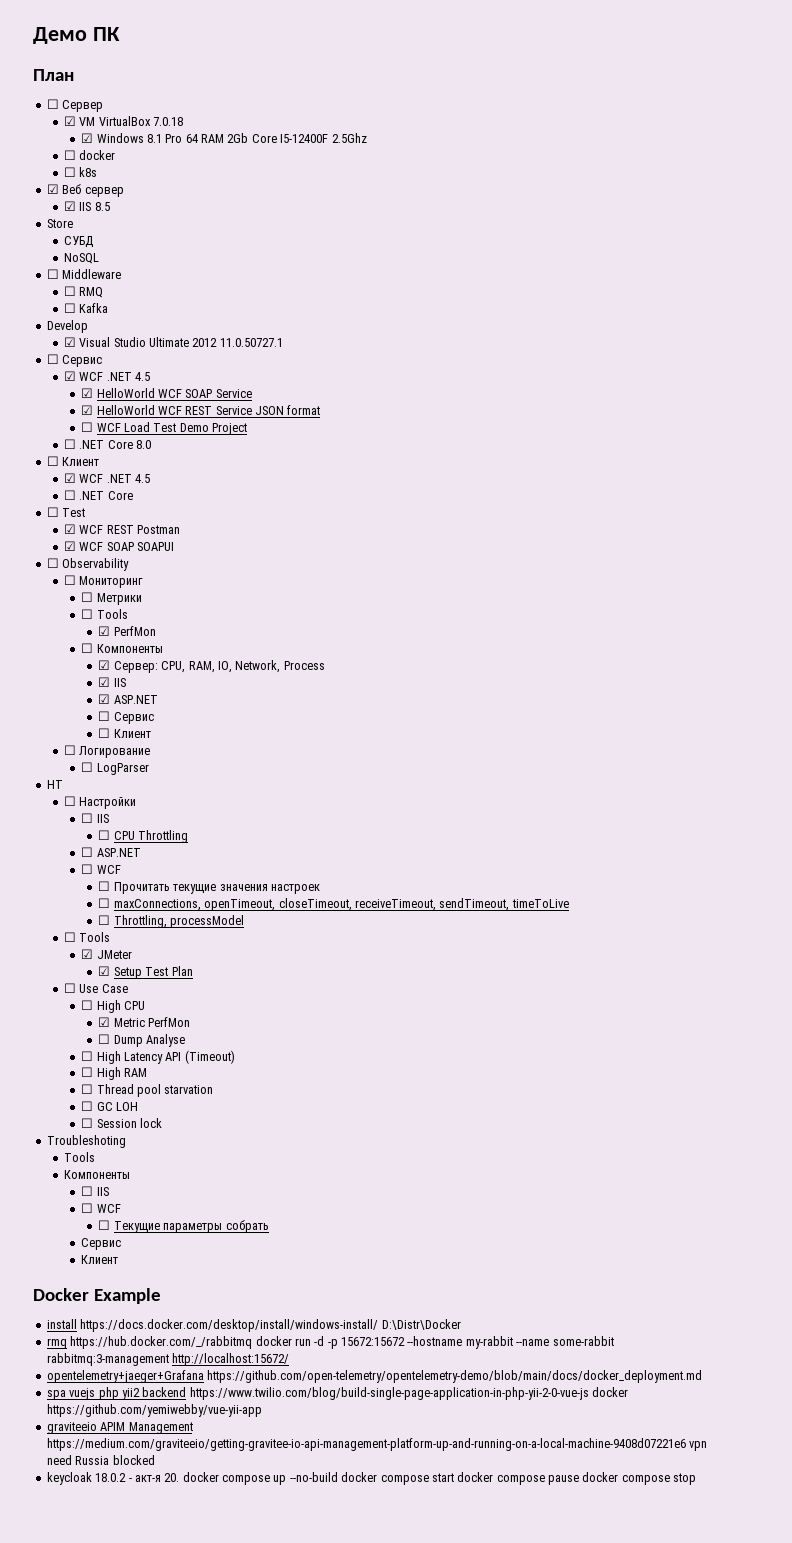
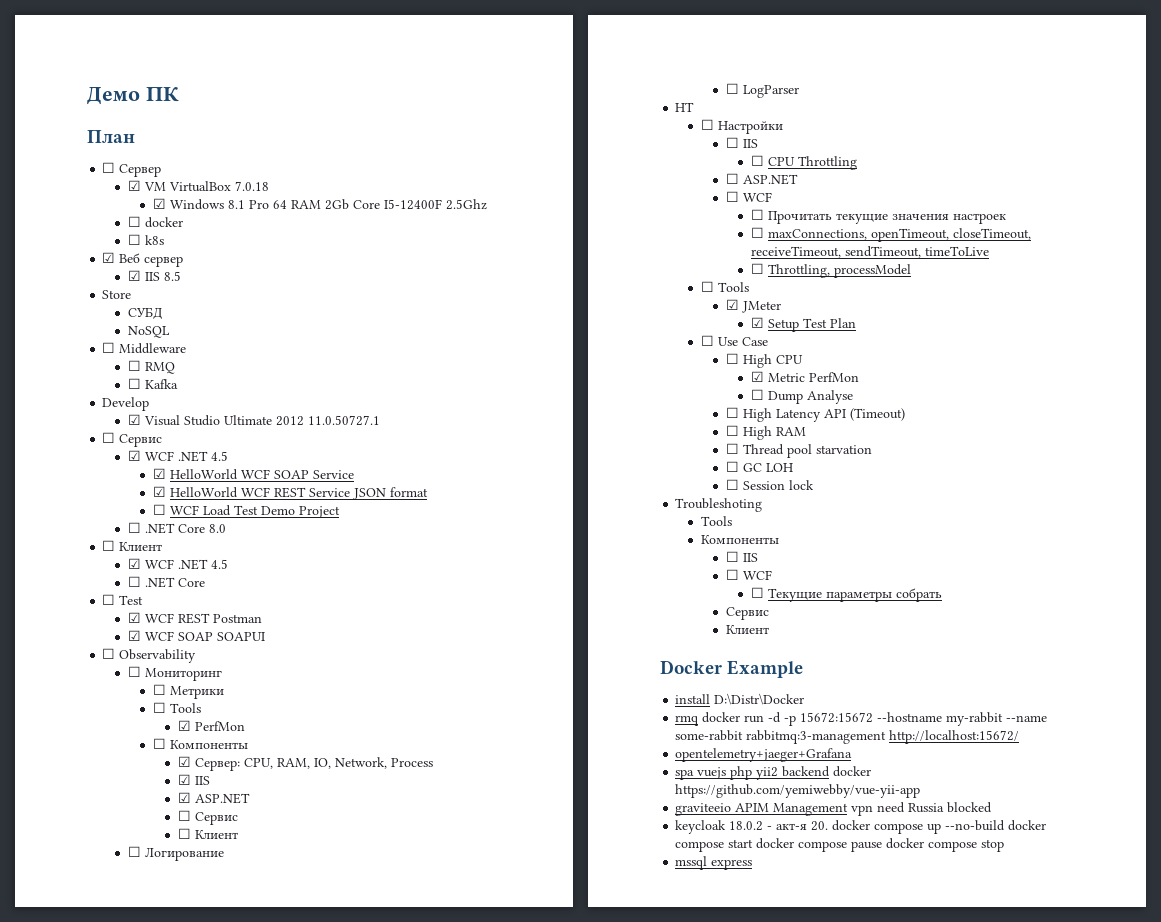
- install https://docs.docker.com/desktop/install/windows-install/ D:\Distr\Docker
+ install D:\Distr\Docker
- rmq https://hub.docker.com/_/rabbitmq docker run -d -p 15672:15672 --hostname my-rabbit --name some-rabbit rabbitmq:3-management http://localhost:15672/
+ rmq docker run -d -p 15672:15672 --hostname my-rabbit --name some-rabbit rabbitmq:3-management http://localhost:15672/
- opentelemetry+jaeger+Grafana https://github.com/open-telemetry/opentelemetry-demo/blob/main/docs/docker_deployment.md
+ opentelemetry+jaeger+Grafana
- spa vuejs php yii2 backend https://www.twilio.com/blog/build-single-page-application-in-php-yii-2-0-vue-js docker https://github.com/yemiwebby/vue-yii-app
+ spa vuejs php yii2 backend docker https://github.com/yemiwebby/vue-yii-app
- graviteeio APIM Management https://medium.com/graviteeio/getting-gravitee-io-api-management-platform-up-and-running-on-a-local-machine-9408d07221e6 vpn need Russia blocked
+ graviteeio APIM Management vpn need Russia blocked
+ mssql express

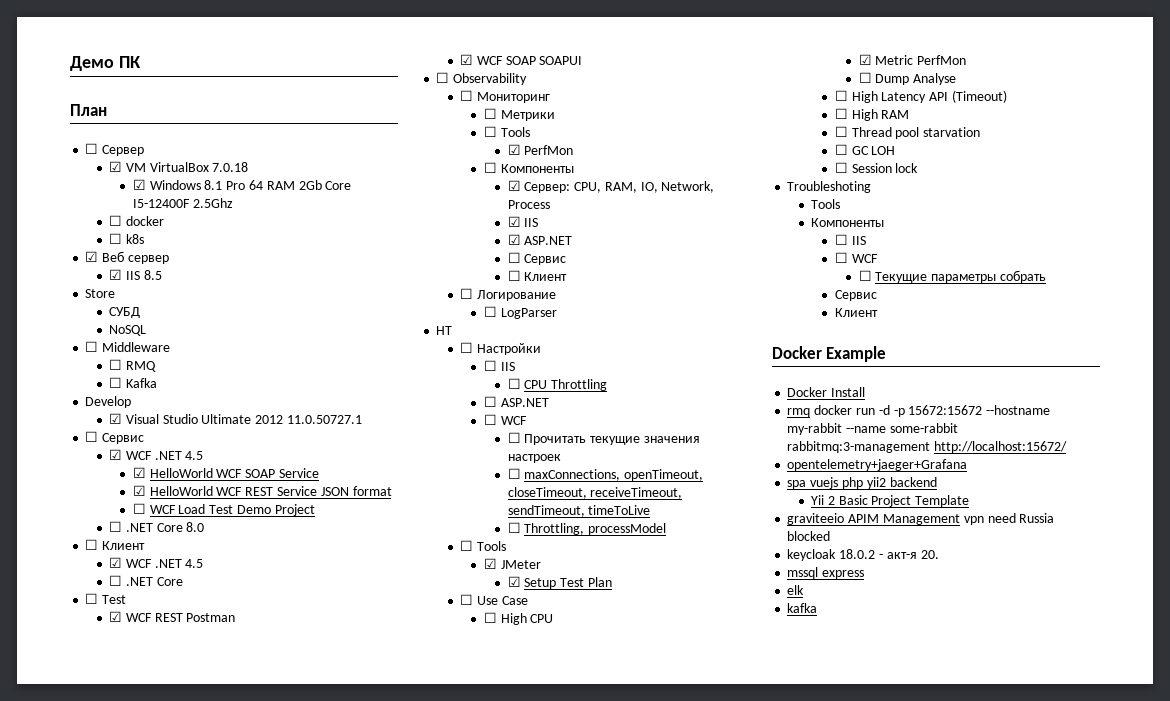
- install D:\Distr\Docker
+ Docker Install
- spa vuejs php yii2 backend docker https://github.com/yemiwebby/vue-yii-app
+ spa vuejs php yii2 backend
+ Yii 2 Basic Project Template
- keycloak 18.0.2 - акт-я 20. docker compose up --no-build docker compose start docker compose pause docker compose stop
+ keycloak 18.0.2 - акт-я 20.
+ elk
+ kafka

